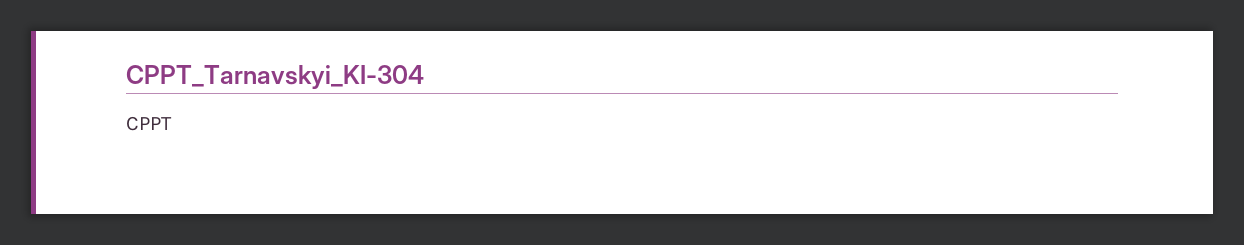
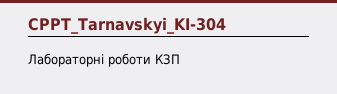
- CPPT
+ Лабораторні роботи КЗП

